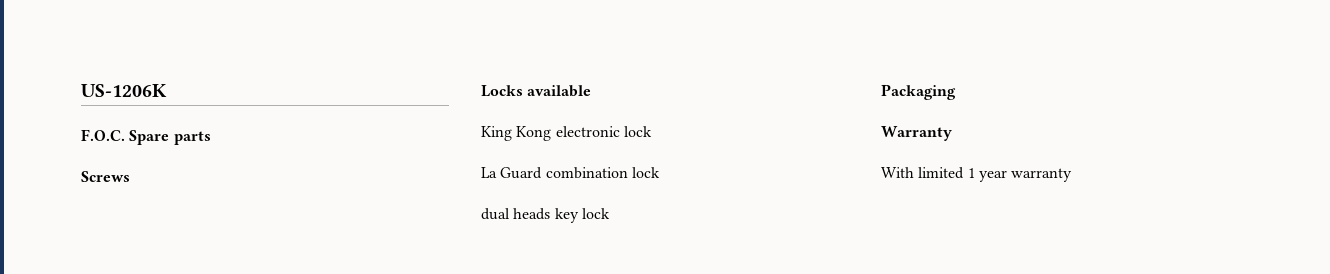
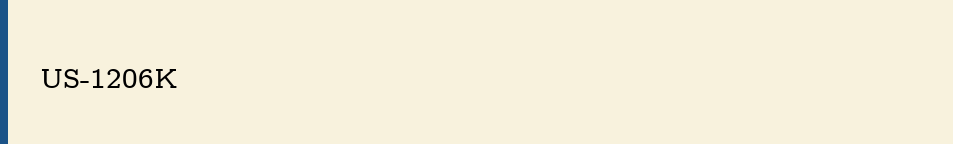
- F.O.C. Spare parts
- Screws
- Locks available
- King Kong electronic lock
- La Guard combination lock
- dual heads key lock
- Packaging
- Warranty
- With limited 1 year warranty

